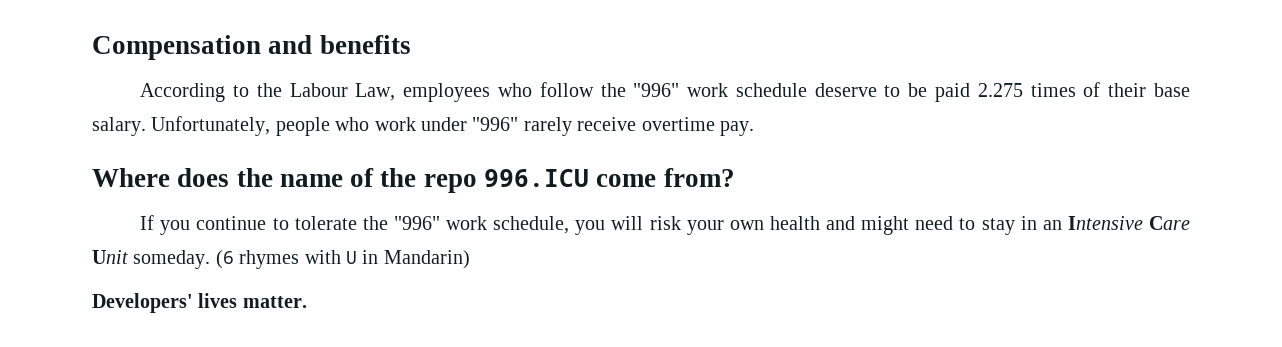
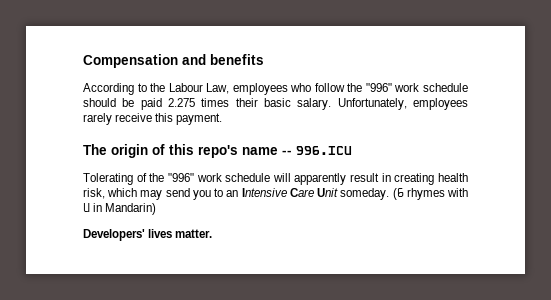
- According to the Labour Law, employees who follow the "996" work schedule deserve to be paid 2.275 times of their base salary. Unfortunately, people who work under "996" rarely receive overtime pay.
- Where does the name of the repo 996.ICU come from?
- If you continue to tolerate the "996" work schedule, you will risk your own health and might need to stay in an Intensive Care Unit someday.
+ According to the Labour Law, employees who follow the "996" work schedule should be paid 2.275 times their basic salary. Unfortunately, employees rarely receive this payment.
+ The origin of this repo's name -- 996.ICU
+ Tolerating of the "996" work schedule will apparently result in creating health risk, which may send you to an Intensive Care Unit someday.

